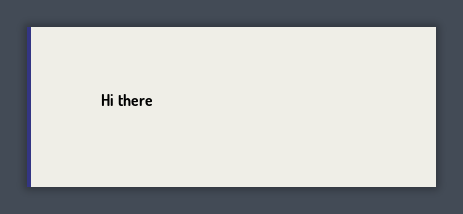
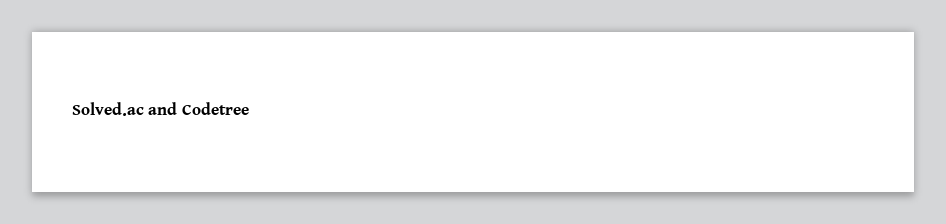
- Hi there
+ Solved.ac and Codetree

